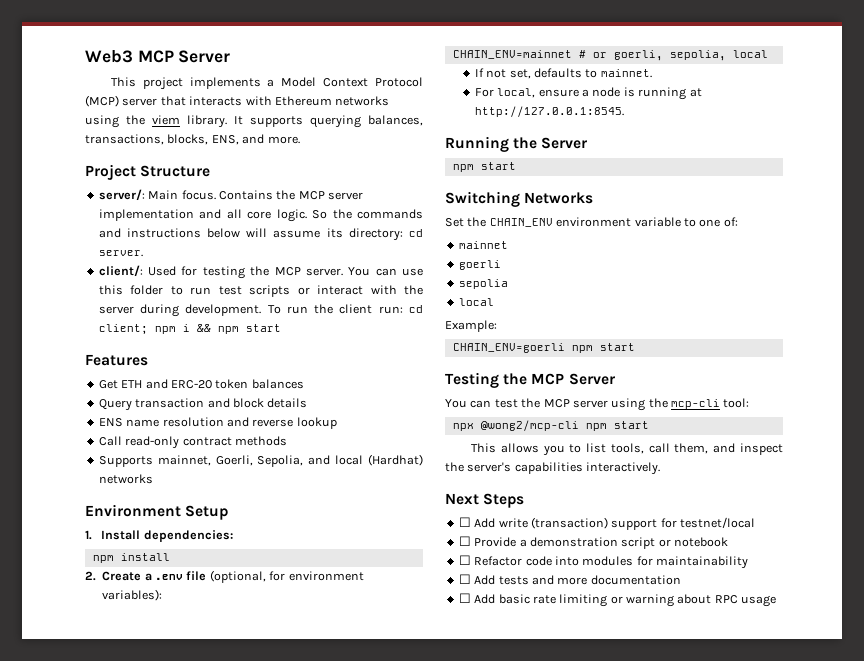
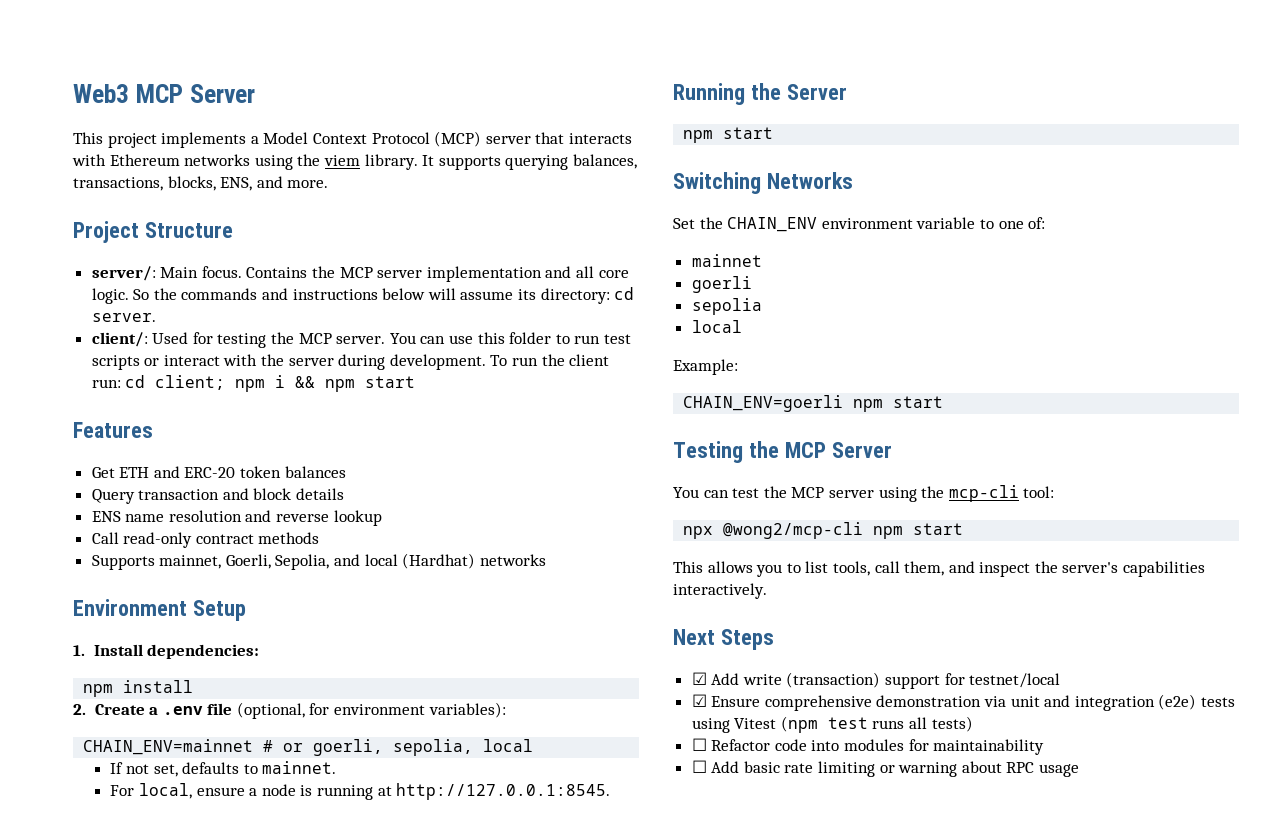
- ☐ Add write (transaction) support for testnet/local
+ ☑ Add write (transaction) support for testnet/local
- ☐ Provide a demonstration script or notebook
+ ☑ Ensure comprehensive demonstration via unit and integration (e2e) tests using Vitest (npm test runs all tests)
- ☐ Add tests and more documentation

